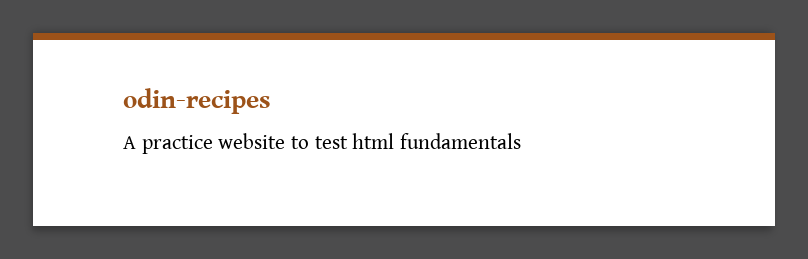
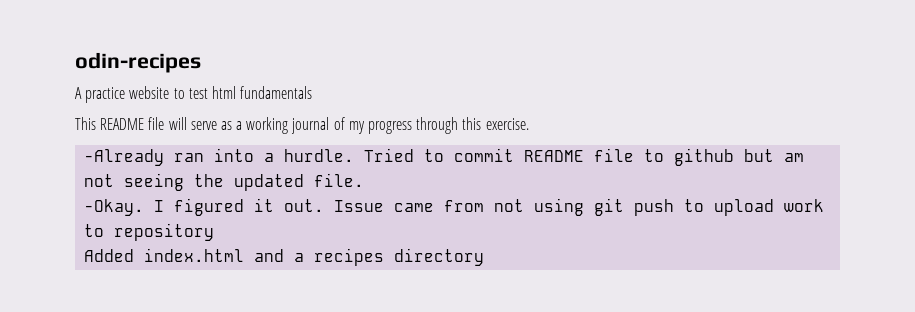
+ This README file will serve as a working journal of my progress through this exercise.
+ -Already ran into a hurdle. Tried to commit README file to github but am not seeing the updated file.
+ -Okay. I figured it out. Issue came from not using git push to upload work to repository
+ Added index.html and a recipes directory

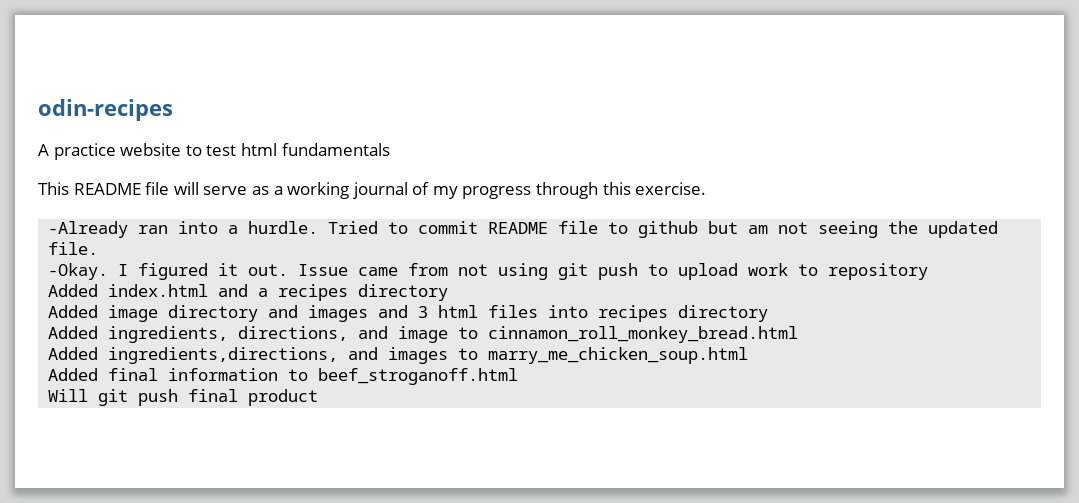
+ Added image directory and images and 3 html files into recipes directory
+ Added ingredients, directions, and image to cinnamon_roll_monkey_bread.html
+ Added ingredients,directions, and images to marry_me_chicken_soup.html
+ Added final information to beef_stroganoff.html
+ Will git push final product

